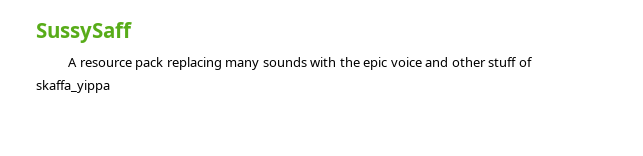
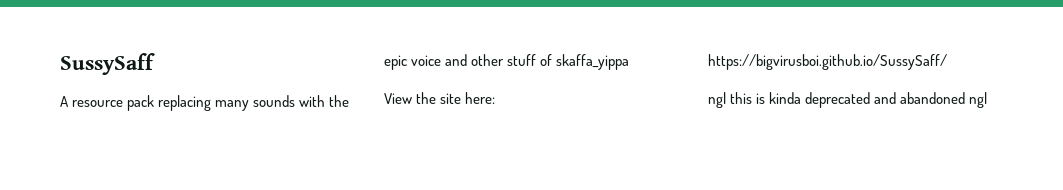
+ View the site here: https://bigvirusboi.github.io/SussySaff/
+ ngl this is kinda deprecated and abandoned ngl

